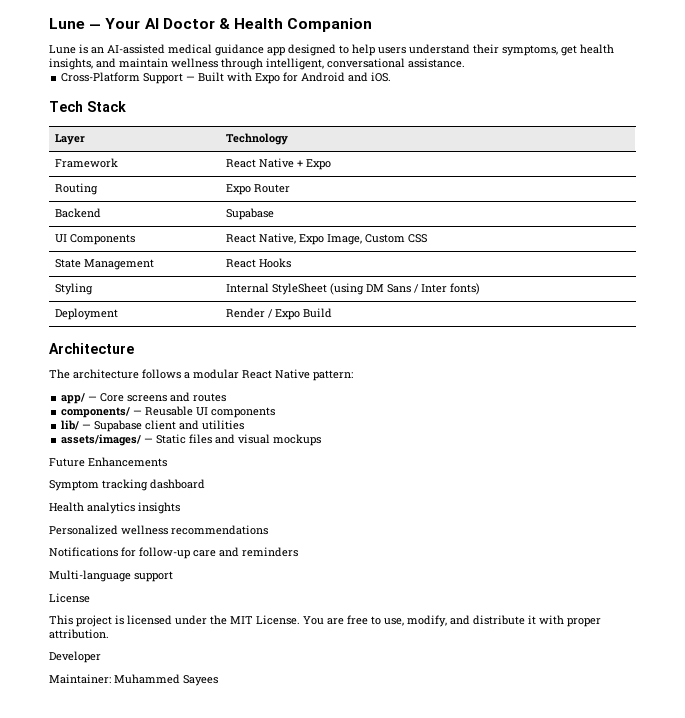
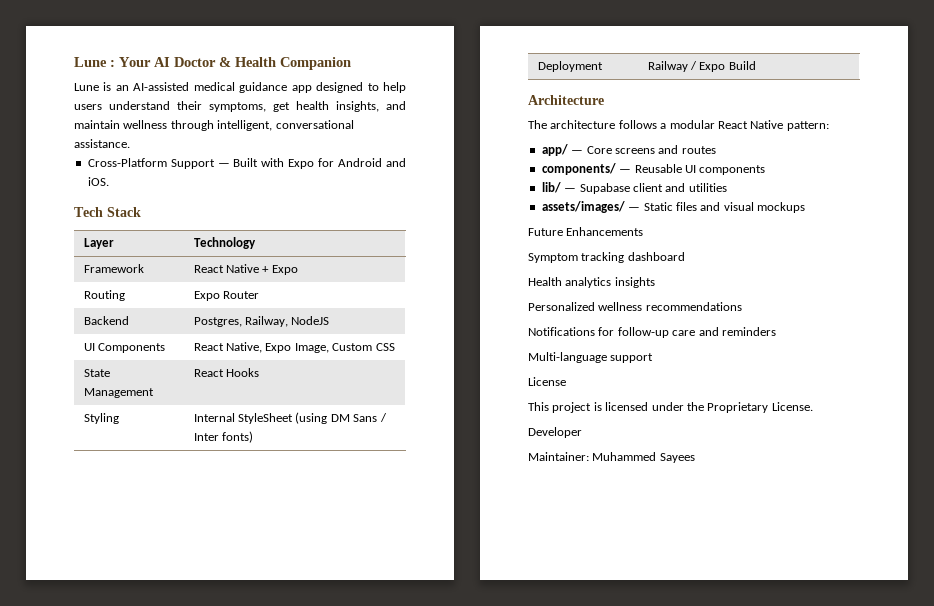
- Lune — Your AI Doctor & Health Companion
+ Lune : Your AI Doctor & Health Companion
- Backend | Supabase
+ Backend | Postgres, Railway, NodeJS
- Deployment | Render / Expo Build
+ Deployment | Railway / Expo Build
- This project is licensed under the MIT License. You are free to use, modify, and distribute it with proper attribution.
+ This project is licensed under the Proprietary License.

